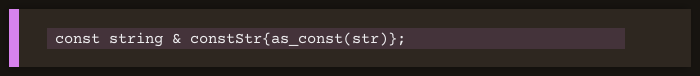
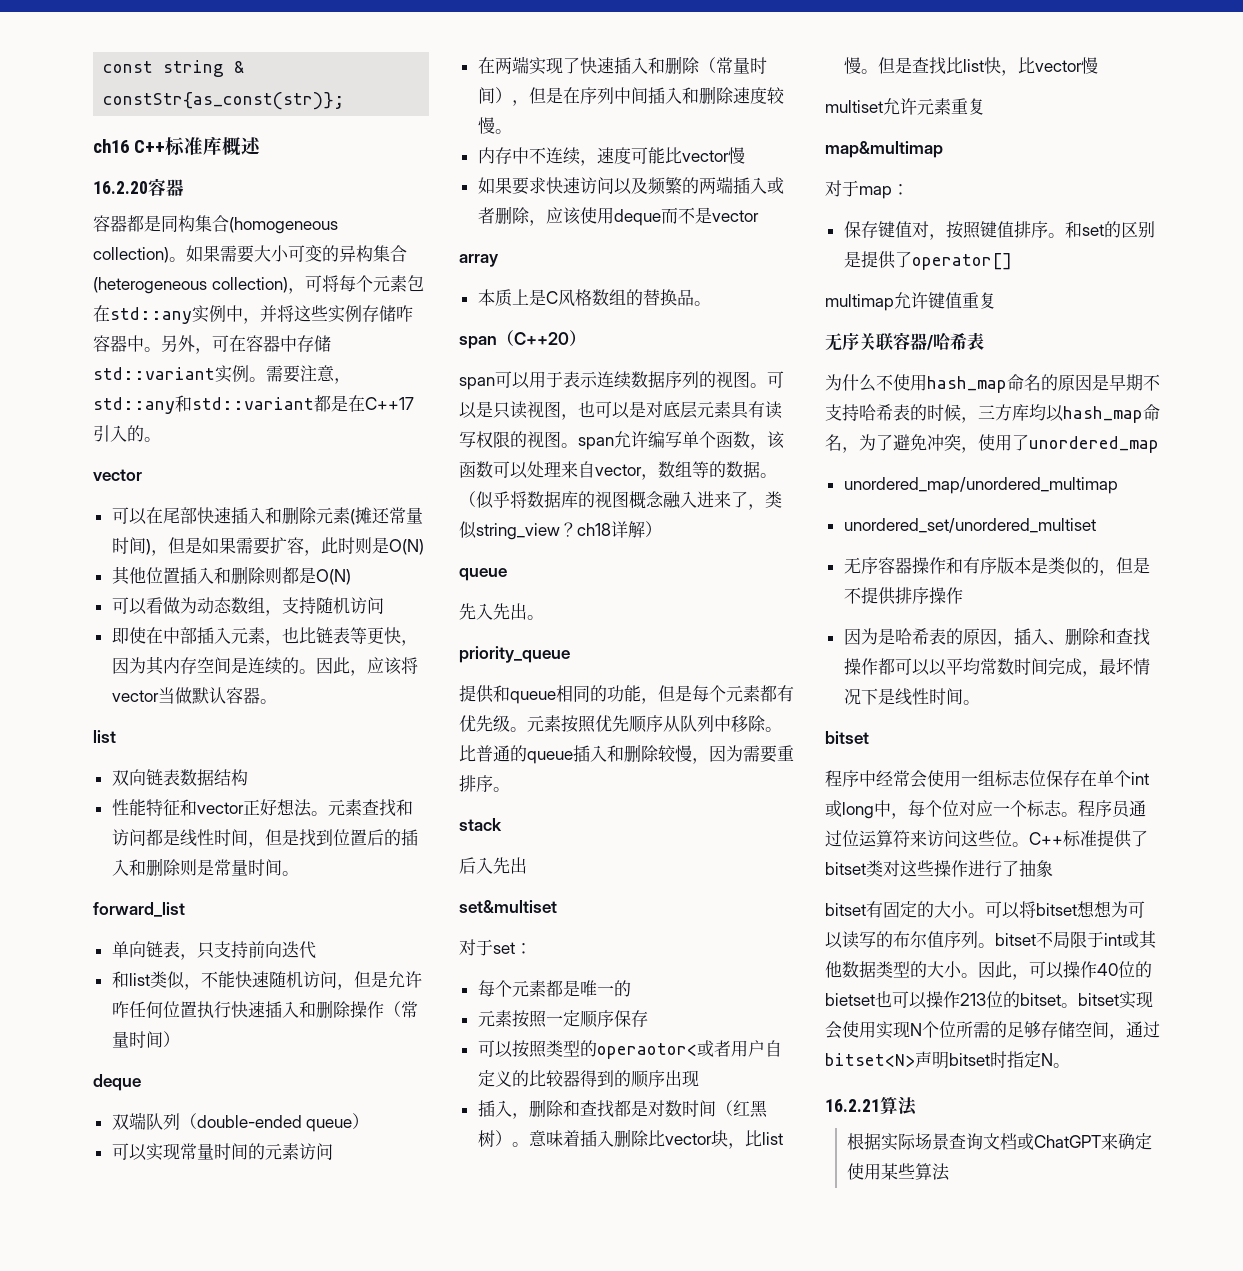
+ ch16 C++标准库概述
+ 16.2.20容器
+ 容器都是同构集合(homogeneous collection)。如果需要大小可变的异构集合(heterogeneous collection)，可将每个元素包在std::any实例中，并将这些实例存储咋容器中。另外，可在容器中存储std::variant实例。需要注意，std::any和std::variant都是在C++17引入的。
+ vector
+ 可以在尾部快速插入和删除元素(摊还常量时间)，但是如果需要扩容，此时则是O(N)
+ 其他位置插入和删除则都是O(N)
+ 可以看做为动态数组，支持随机访问
+ 即使在中部插入元素，也比链表等更快，因为其内存空间是连续的。因此，应该将vector当做默认容器。
+ list
+ 双向链表数据结构
+ 性能特征和vector正好想法。元素查找和访问都是线性时间，但是找到位置后的插入和删除则是常量时间。
+ forward_list
+ 单向链表，只支持前向迭代
+ 和list类似，不能快速随机访问，但是允许咋任何位置执行快速插入和删除操作（常量时间）
+ deque
+ 双端队列（double-ended queue）
+ 可以实现常量时间的元素访问
+ 在两端实现了快速插入和删除（常量时间），但是在序列中间插入和删除速度较慢。
+ 内存中不连续，速度可能比vector慢
+ 如果要求快速访问以及频繁的两端插入或者删除，应该使用deque而不是vector
+ array
+ 本质上是C风格数组的替换品。
+ span（C++20）
+ span可以用于表示连续数据序列的视图。可以是只读视图，也可以是对底层元素具有读写权限的视图。span允许编写单个函数，该函数可以处理来自vector，数组等的数据。（似乎将数据库的视图概念融入进来了，类似string_view？ch18详解）
+ queue
+ 先入先出。
+ priority_queue
+ 提供和queue相同的功能，但是每个元素都有优先级。元素按照优先顺序从队列中移除。比普通的queue插入和删除较慢，因为需要重排序。
+ stack
+ 后入先出
+ set&multiset
+ 对于set：
+ 每个元素都是唯一的
+ 元素按照一定顺序保存
+ 可以按照类型的operaotor<或者用户自定义的比较器得到的顺序出现
+ 插入，删除和查找都是对数时间（红黑树）。意味着插入删除比vector块，比list慢。但是查找比list快，比vector慢
+ multiset允许元素重复
+ map&multimap
+ 对于map：
+ 保存键值对，按照键值排序。和set的区别是提供了operator[]
+ multimap允许键值重复
+ 无序关联容器/哈希表
+ 为什么不使用hash_map命名的原因是早期不支持哈希表的时候，三方库均以hash_map命名，为了避免冲突，使用了unordered_map
+ unordered_map/unordered_multimap
+ unordered_set/unordered_multiset
+ 无序容器操作和有序版本是类似的，但是不提供排序操作
+ 因为是哈希表的原因，插入、删除和查找操作都可以以平均常数时间完成，最坏情况下是线性时间。
+ bitset
+ 程序中经常会使用一组标志位保存在单个int或long中，每个位对应一个标志。程序员通过位运算符来访问这些位。C++标准提供了bitset类对这些操作进行了抽象
+ bitset有固定的大小。可以将bitset想想为可以读写的布尔值序列。bitset不局限于int或其他数据类型的大小。因此，可以操作40位的bietset也可以操作213位的bitset。bitset实现会使用实现N个位所需的足够存储空间，通过bitset<N>声明bitset时指定N。
+ 16.2.21算法
+ 根据实际场景查询文档或ChatGPT来确定使用某些算法

